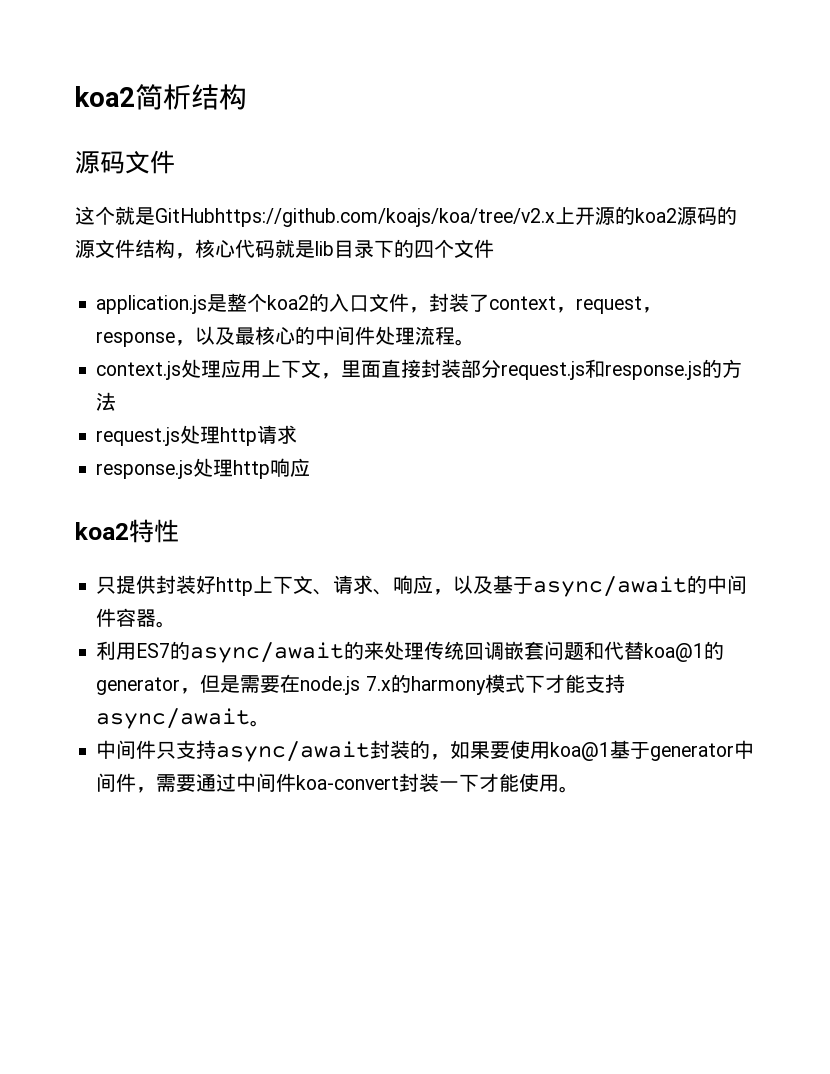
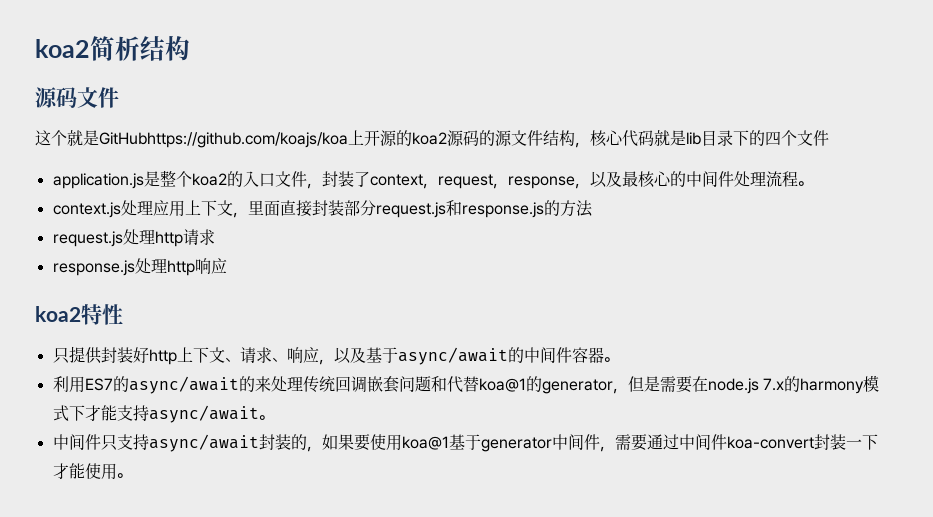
- 这个就是GitHubhttps://github.com/koajs/koa/tree/v2.x上开源的koa2源码的源文件结构，核心代码就是lib目录下的四个文件
+ 这个就是GitHubhttps://github.com/koajs/koa上开源的koa2源码的源文件结构，核心代码就是lib目录下的四个文件

